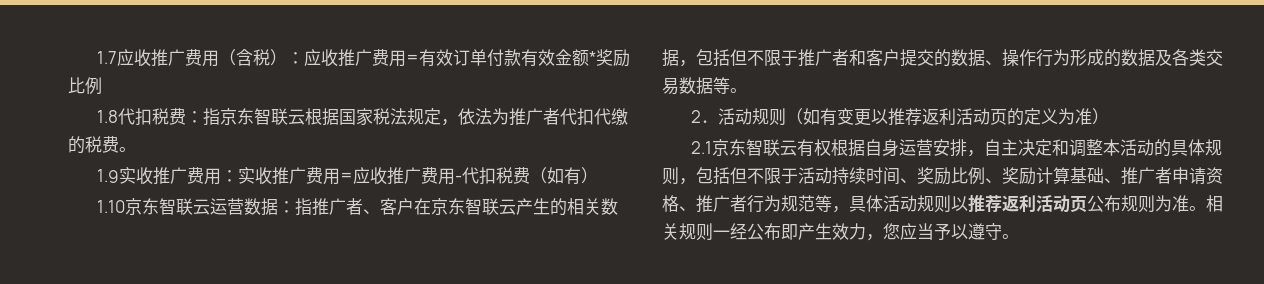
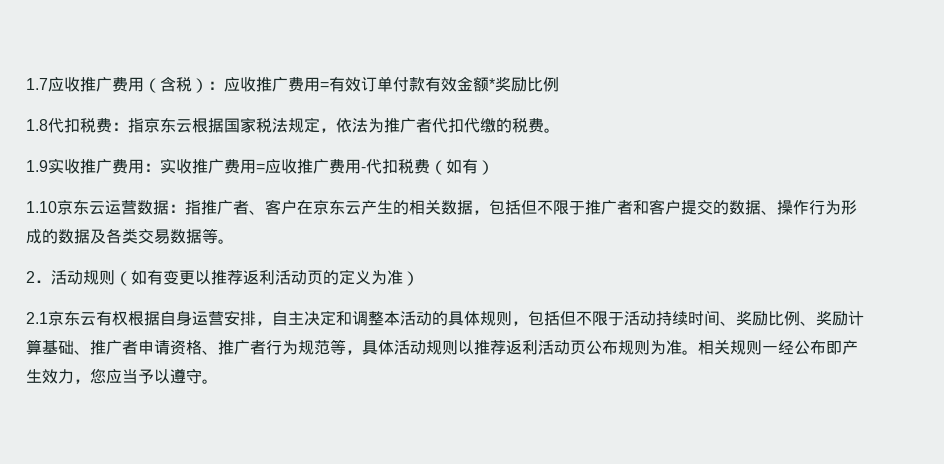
- 1.8代扣税费：指京东智联云根据国家税法规定，依法为推广者代扣代缴的税费。
+ 1.8代扣税费：指京东云根据国家税法规定，依法为推广者代扣代缴的税费。
- 1.10京东智联云运营数据：指推广者、客户在京东智联云产生的相关数据，包括但不限于推广者和客户提交的数据、操作行为形成的数据及各类交易数据等。
+ 1.10京东云运营数据：指推广者、客户在京东云产生的相关数据，包括但不限于推广者和客户提交的数据、操作行为形成的数据及各类交易数据等。
- 2.1京东智联云有权根据自身运营安排，自主决定和调整本活动的具体规则，包括但不限于活动持续时间、奖励比例、奖励计算基础、推广者申请资格、推广者行为规范等，具体活动规则以推荐返利活动页公布规则为准。
+ 2.1京东云有权根据自身运营安排，自主决定和调整本活动的具体规则，包括但不限于活动持续时间、奖励比例、奖励计算基础、推广者申请资格、推广者行为规范等，具体活动规则以推荐返利活动页公布规则为准。

